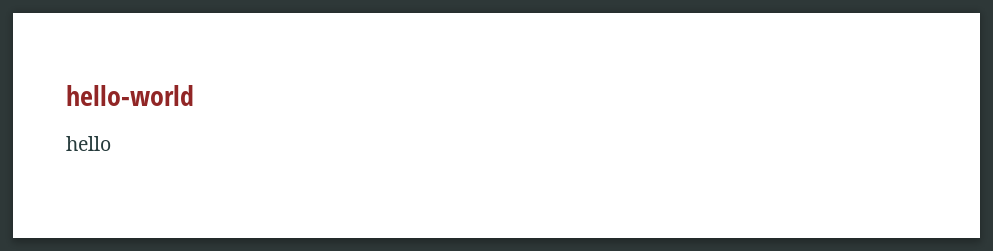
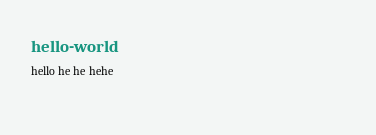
- hello
+ hello he he hehe

